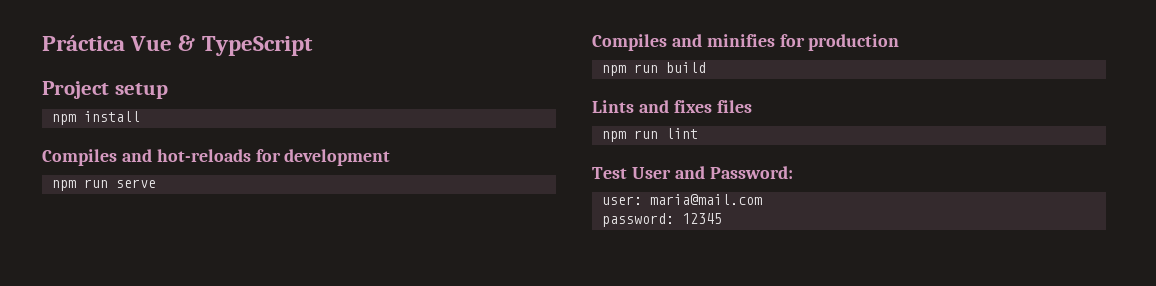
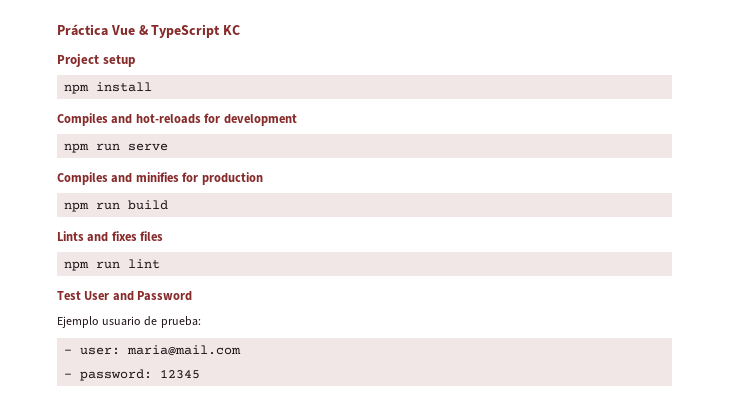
- Práctica Vue & TypeScript
+ Práctica Vue & TypeScript KC
- Test User and Password:
- user: maria@mail.com
+ Test User and Password
+ Ejemplo usuario de prueba:
+ - user: maria@mail.com
- password: 12345
+ - password: 12345

